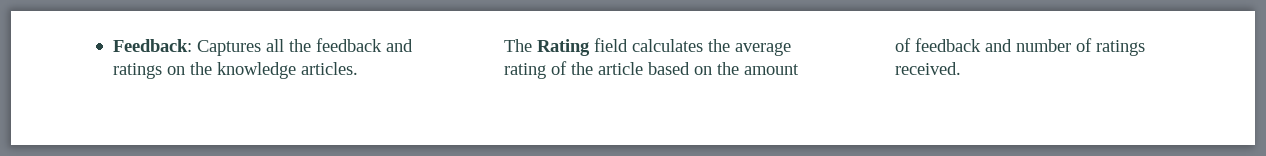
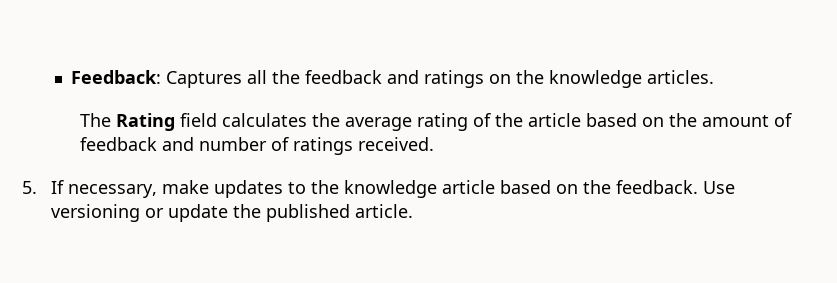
+ 5. If necessary, make updates to the knowledge article based on the feedback. Use versioning or update the published article.

